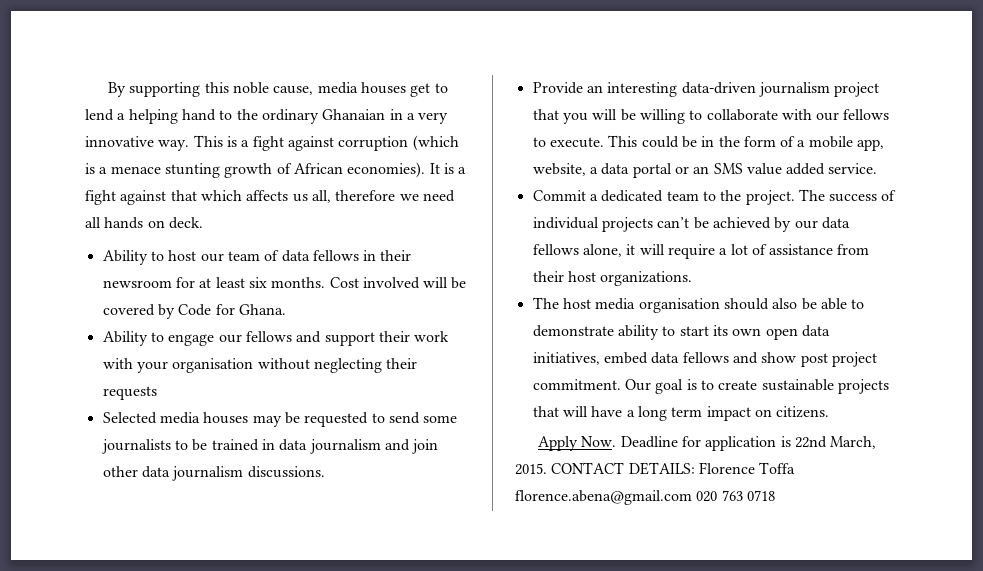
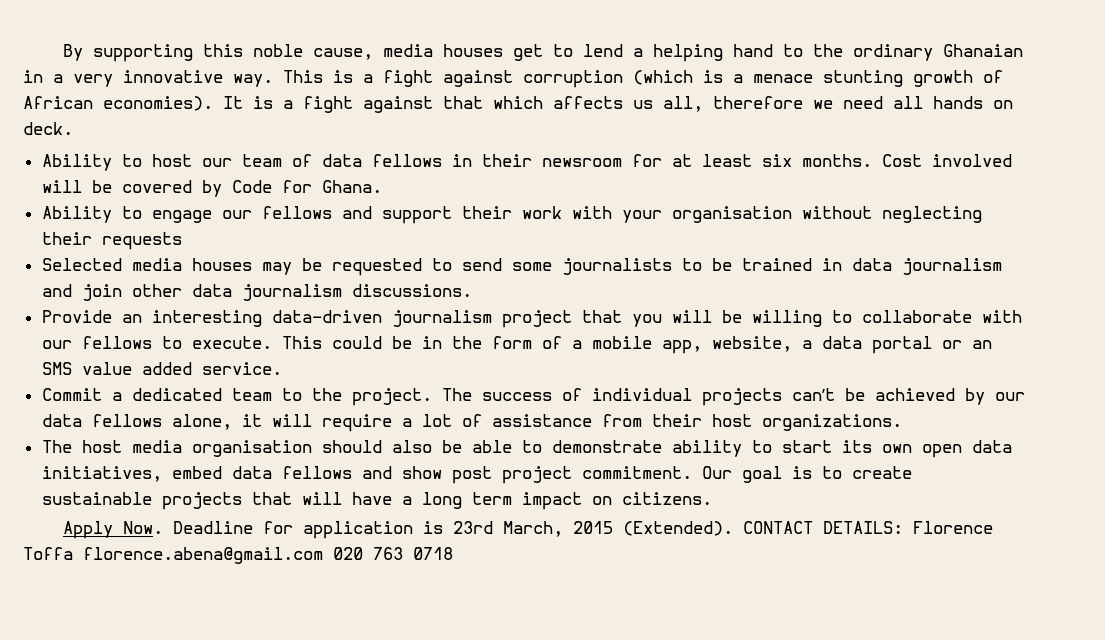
- Apply Now. Deadline for application is 22nd March, 2015.
+ Apply Now. Deadline for application is 23rd March, 2015 (Extended).

